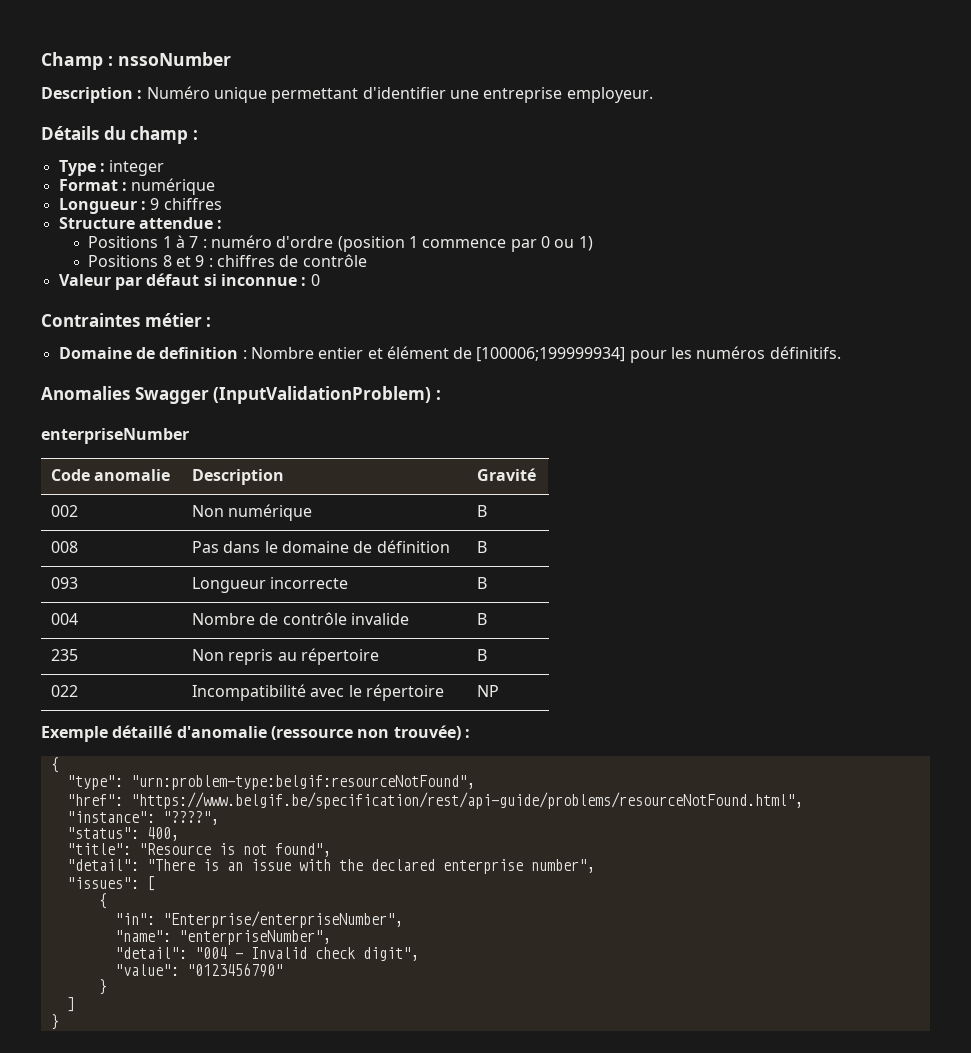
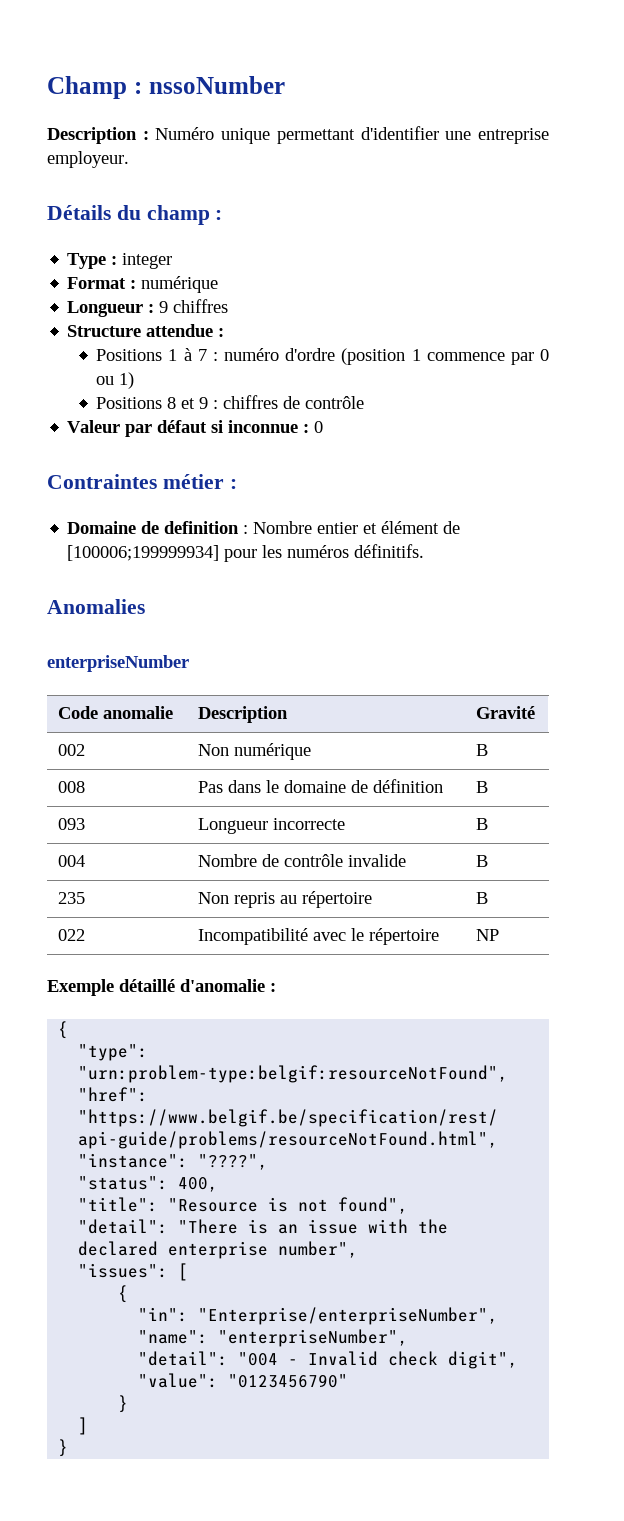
- Anomalies Swagger (InputValidationProblem) :
+ Anomalies
- Exemple détaillé d'anomalie (ressource non trouvée) :
+ Exemple détaillé d'anomalie :

